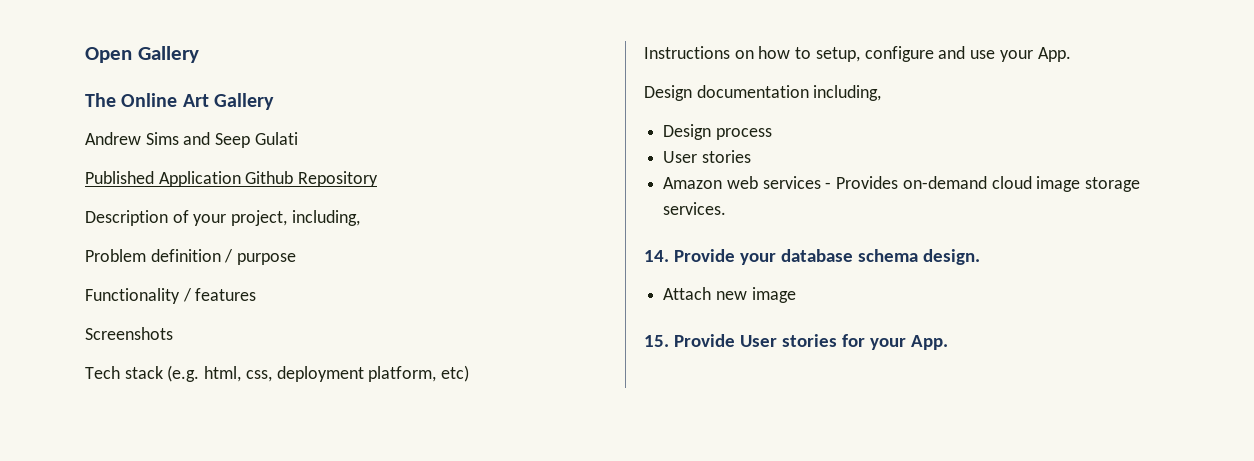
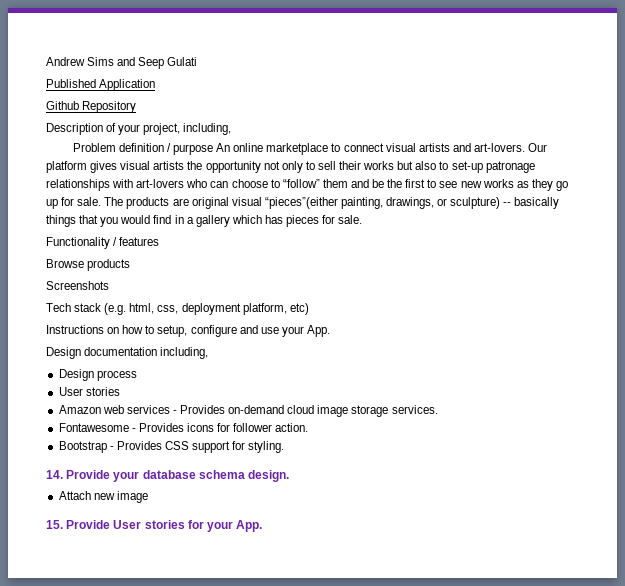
- Open Gallery
- The Online Art Gallery
- Published Application Github Repository
+ Published Application
+ Github Repository
- Problem definition / purpose
+ Problem definition / purpose An online marketplace to connect visual artists and art-lovers. Our platform gives visual artists the opportunity not only to sell their works but also to set-up patronage relationships with art-lovers who can choose to “follow” them and be the first to see new works as they go up for sale. The products are original visual “pieces”(either painting, drawings, or sculpture) -- basically things that you would find in a gallery which has pieces for sale.
+ Browse products
+ Fontawesome - Provides icons for follower action.
+ Bootstrap - Provides CSS support for styling.

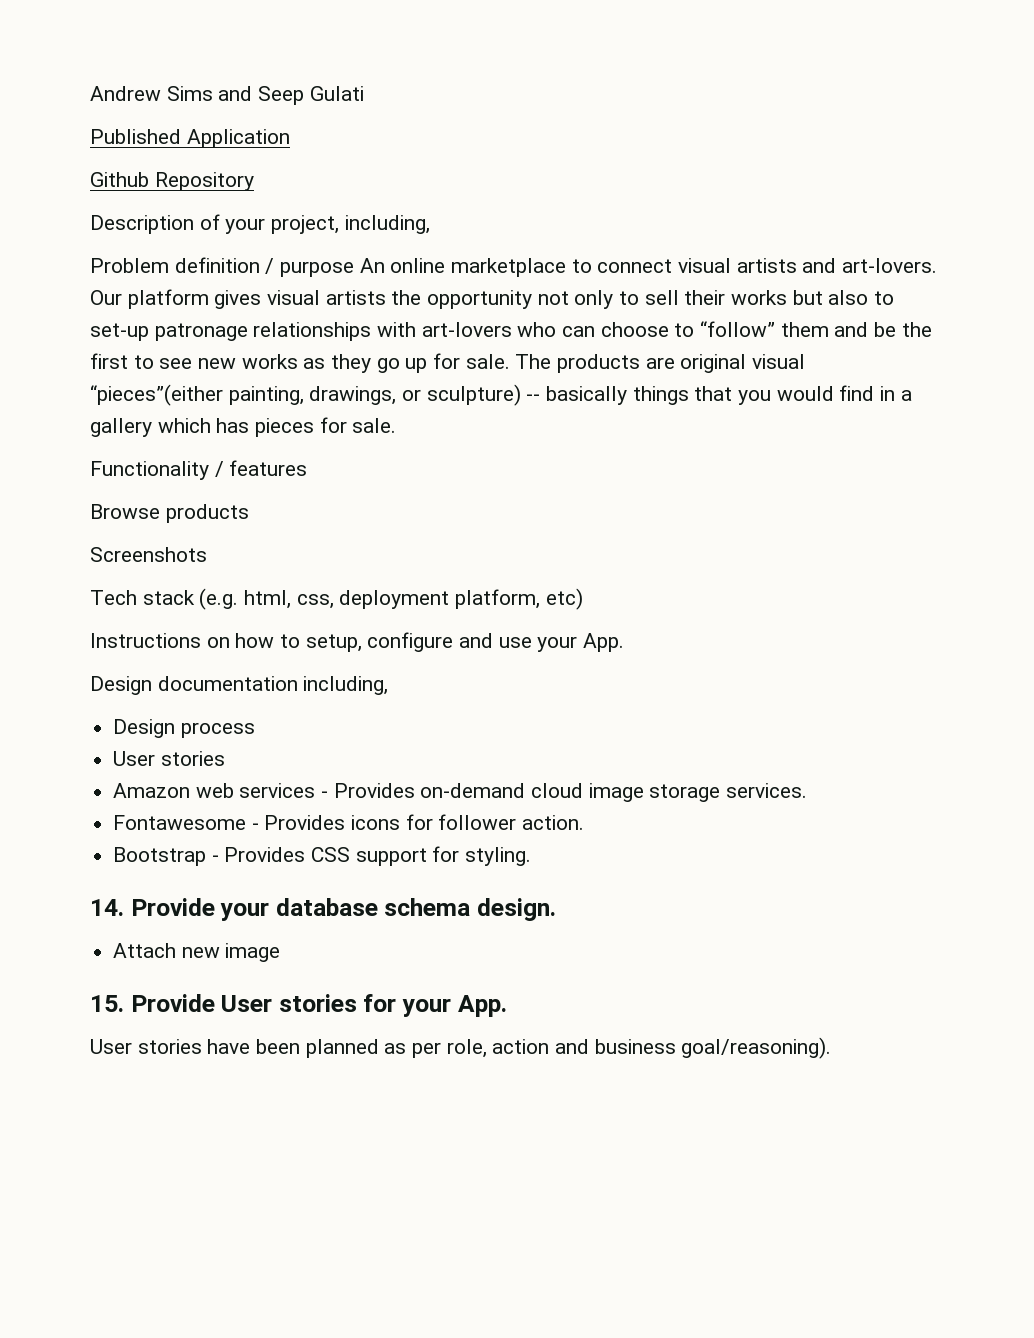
+ User stories have been planned as per role, action and business goal/reasoning).

